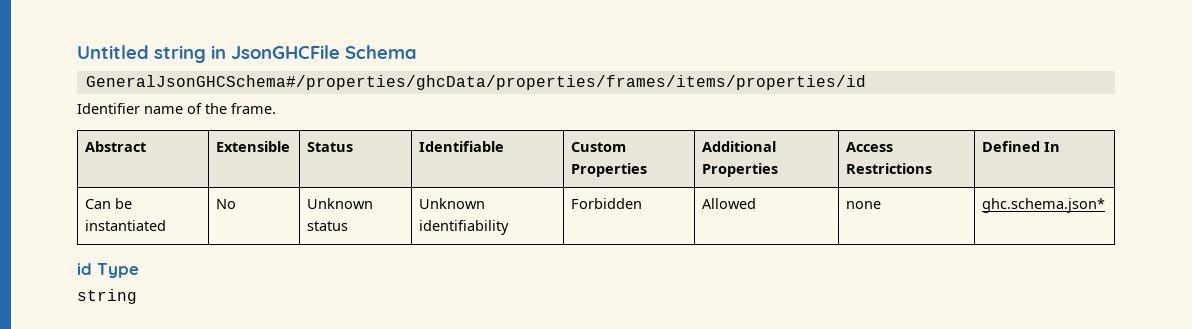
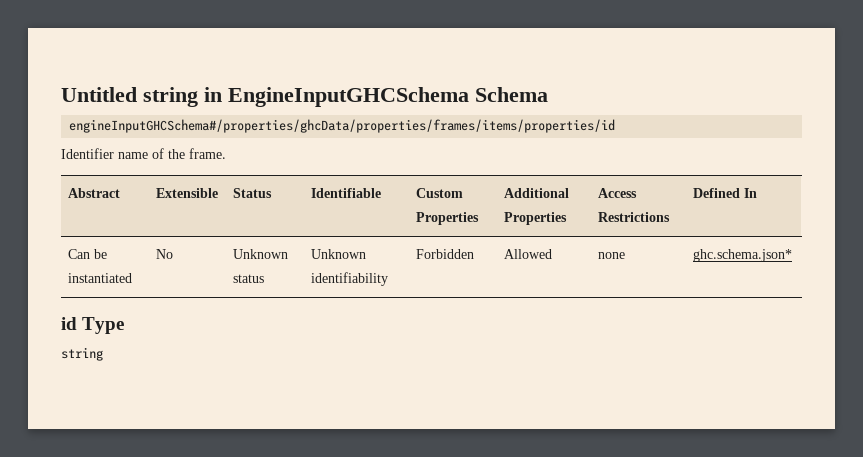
- Untitled string in JsonGHCFile Schema
+ Untitled string in EngineInputGHCSchema Schema
- GeneralJsonGHCSchema#/properties/ghcData/properties/frames/items/properties/id
+ engineInputGHCSchema#/properties/ghcData/properties/frames/items/properties/id

